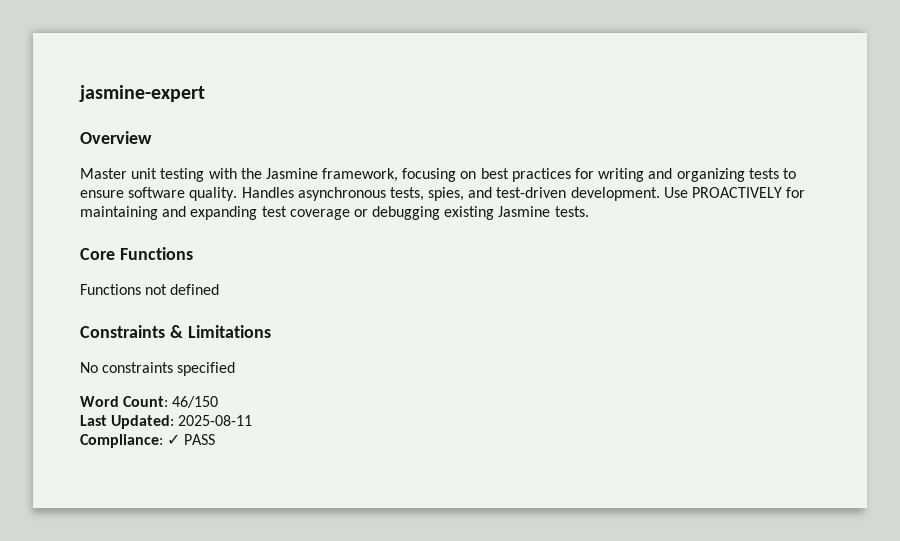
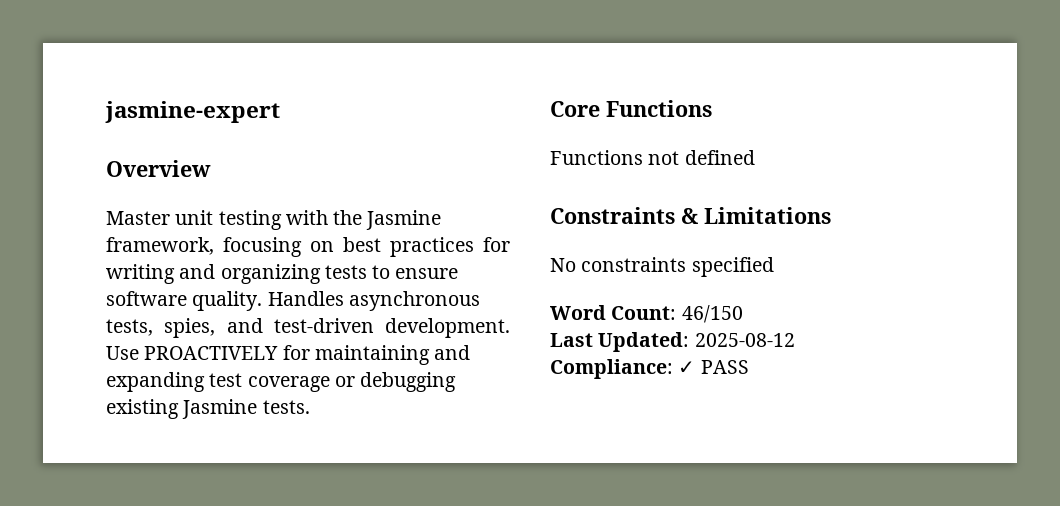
- Last Updated: 2025-08-11
+ Last Updated: 2025-08-12

